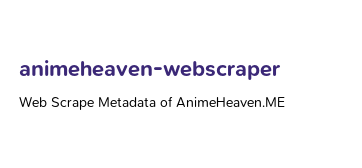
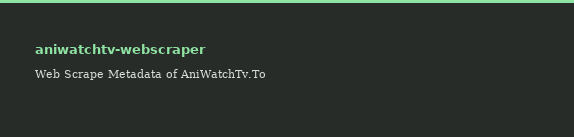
- animeheaven-webscraper
+ aniwatchtv-webscraper
- Web Scrape Metadata of AnimeHeaven.ME
+ Web Scrape Metadata of AniWatchTv.To

